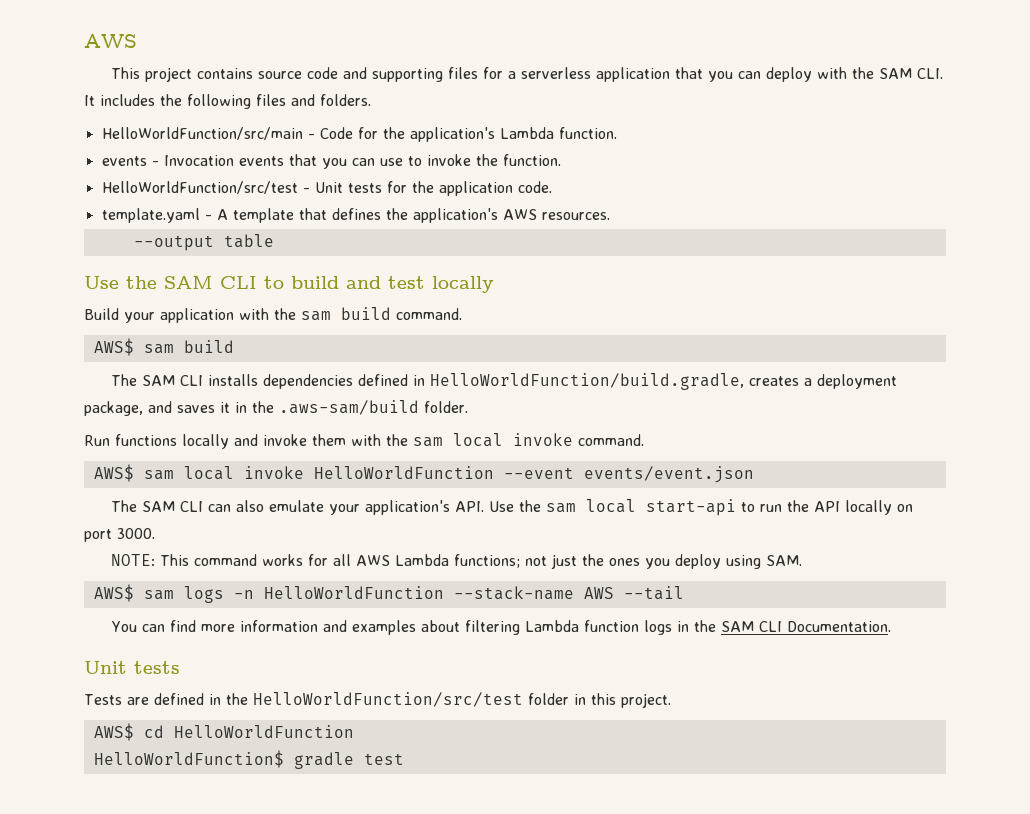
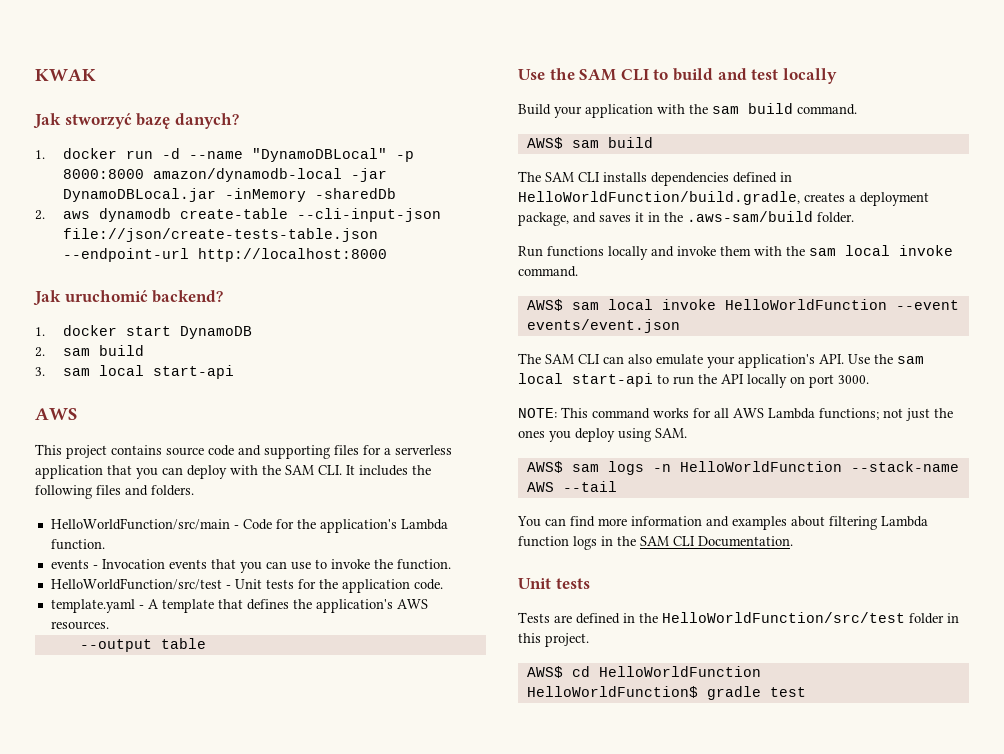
+ KWAK
+ Jak stworzyć bazę danych?
+ 1. docker run -d --name "DynamoDBLocal" -p 8000:8000 amazon/dynamodb-local -jar DynamoDBLocal.jar -inMemory -sharedDb
+ 2. aws dynamodb create-table --cli-input-json file://json/create-tests-table.json --endpoint-url http://localhost:8000
+ Jak uruchomić backend?
+ 1. docker start DynamoDB
+ 2. sam build
+ 3. sam local start-api

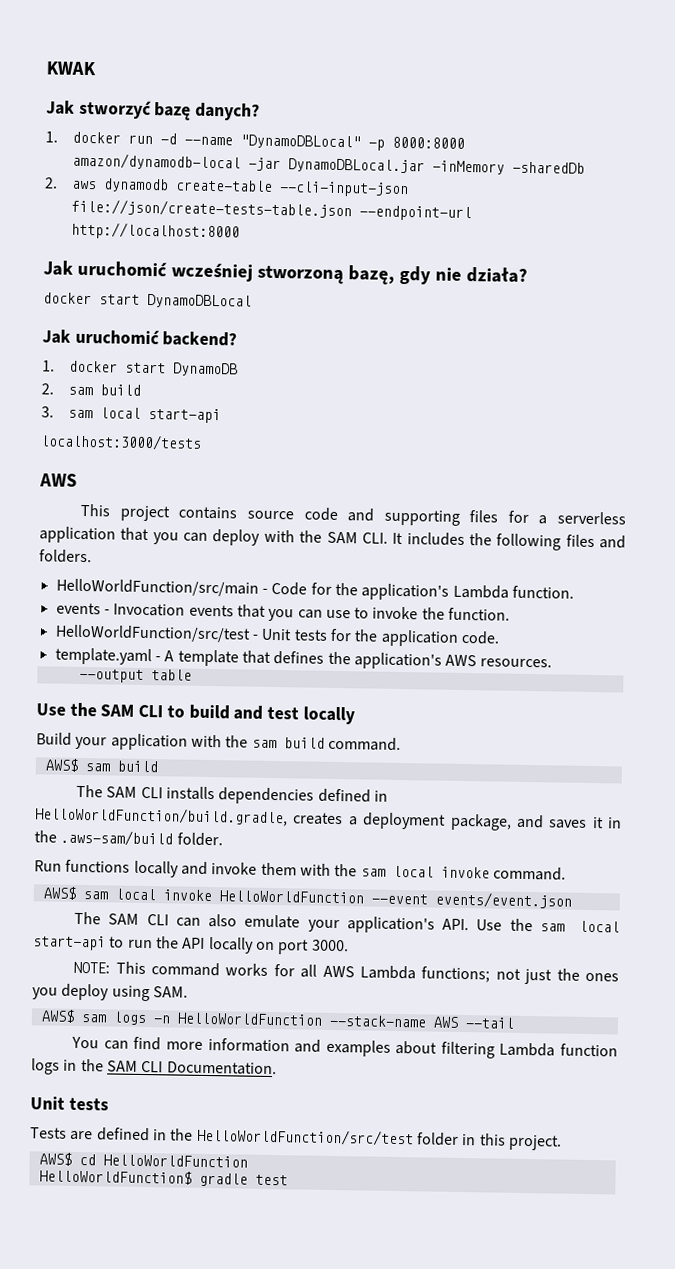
+ Jak uruchomić wcześniej stworzoną bazę, gdy nie działa?
+ docker start DynamoDBLocal
+ localhost:3000/tests

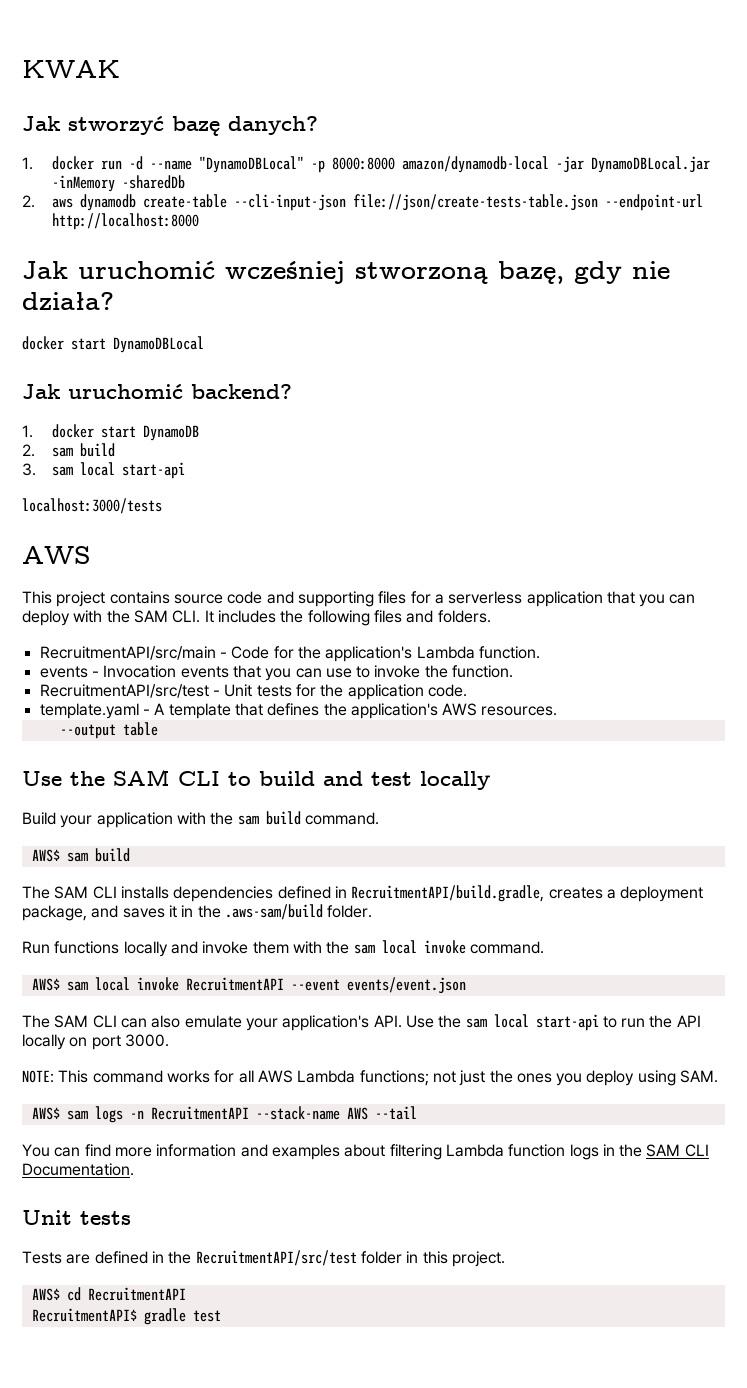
- HelloWorldFunction/src/main - Code for the application's Lambda function.
+ RecruitmentAPI/src/main - Code for the application's Lambda function.
- HelloWorldFunction/src/test - Unit tests for the application code.
+ RecruitmentAPI/src/test - Unit tests for the application code.
- The SAM CLI installs dependencies defined in HelloWorldFunction/build.gradle, creates a deployment package, and saves it in the .aws-sam/build folder.
+ The SAM CLI installs dependencies defined in RecruitmentAPI/build.gradle, creates a deployment package, and saves it in the .aws-sam/build folder.
- AWS$ sam local invoke HelloWorldFunction --event events/event.json
+ AWS$ sam local invoke RecruitmentAPI --event events/event.json
- AWS$ sam logs -n HelloWorldFunction --stack-name AWS --tail
+ AWS$ sam logs -n RecruitmentAPI --stack-name AWS --tail
- Tests are defined in the HelloWorldFunction/src/test folder in this project.
+ Tests are defined in the RecruitmentAPI/src/test folder in this project.
- AWS$ cd HelloWorldFunction
- HelloWorldFunction$ gradle test
+ AWS$ cd RecruitmentAPI
+ RecruitmentAPI$ gradle test

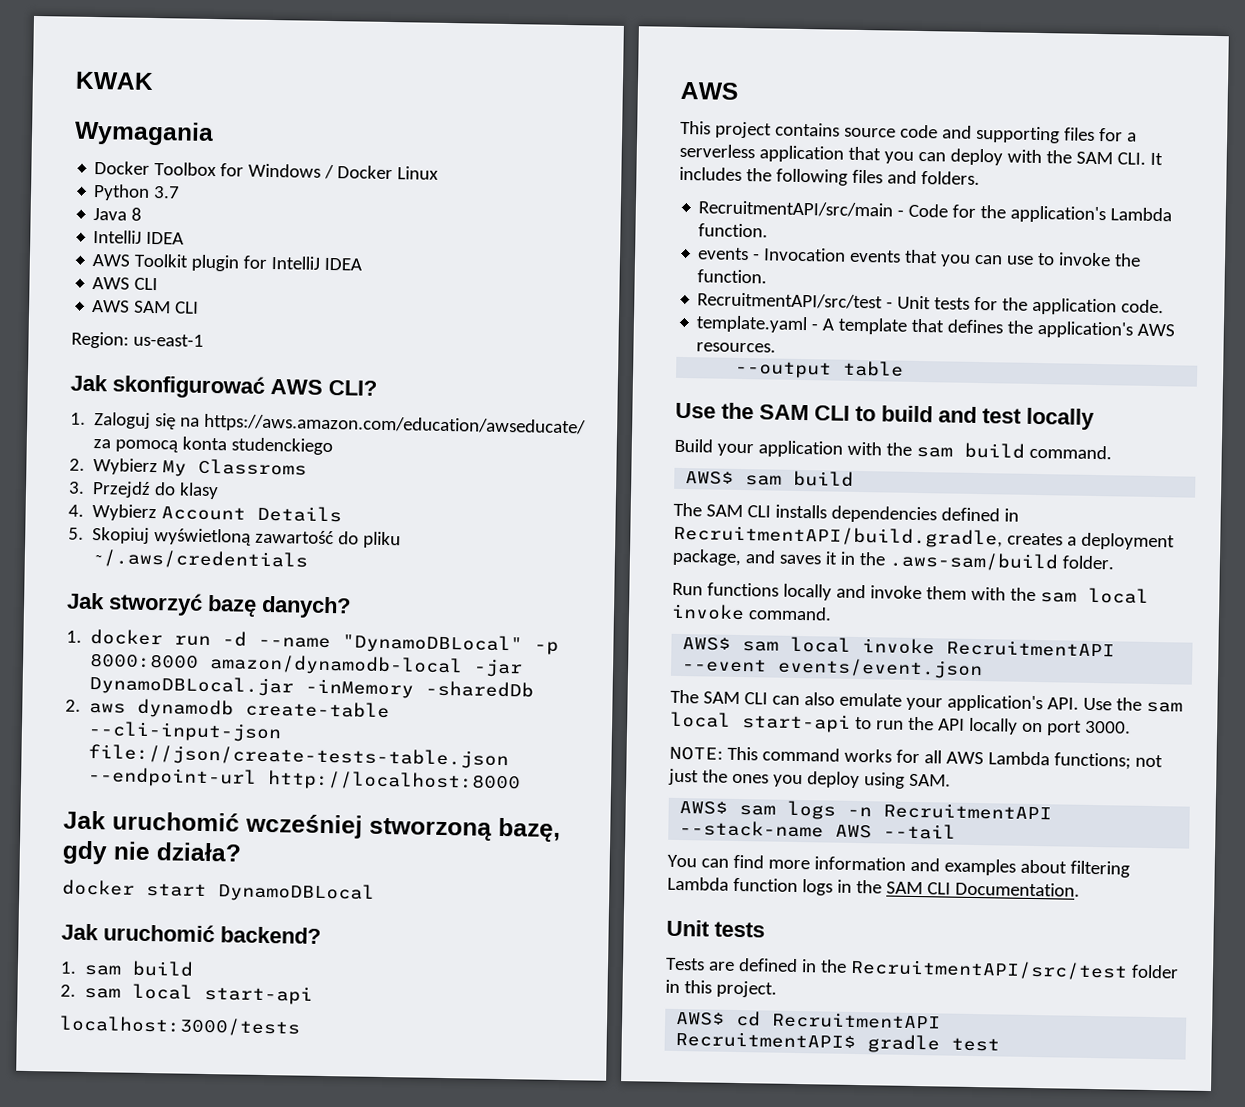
+ Wymagania
+ Docker Toolbox for Windows / Docker Linux
+ Python 3.7
+ Java 8
+ IntelliJ IDEA
+ AWS Toolkit plugin for IntelliJ IDEA
+ AWS CLI
+ AWS SAM CLI
+ Region: us-east-1
+ Jak skonfigurować AWS CLI?
+ 1. Zaloguj się na https://aws.amazon.com/education/awseducate/ za pomocą konta studenckiego
+ 2. Wybierz My Classroms
+ 3. Przejdź do klasy
+ 4. Wybierz Account Details
+ 5. Skopiuj wyświetloną zawartość do pliku ~/.aws/credentials
- 1. docker start DynamoDB
- 2. sam build
- 3. sam local start-api
+ 1. sam build
+ 2. sam local start-api

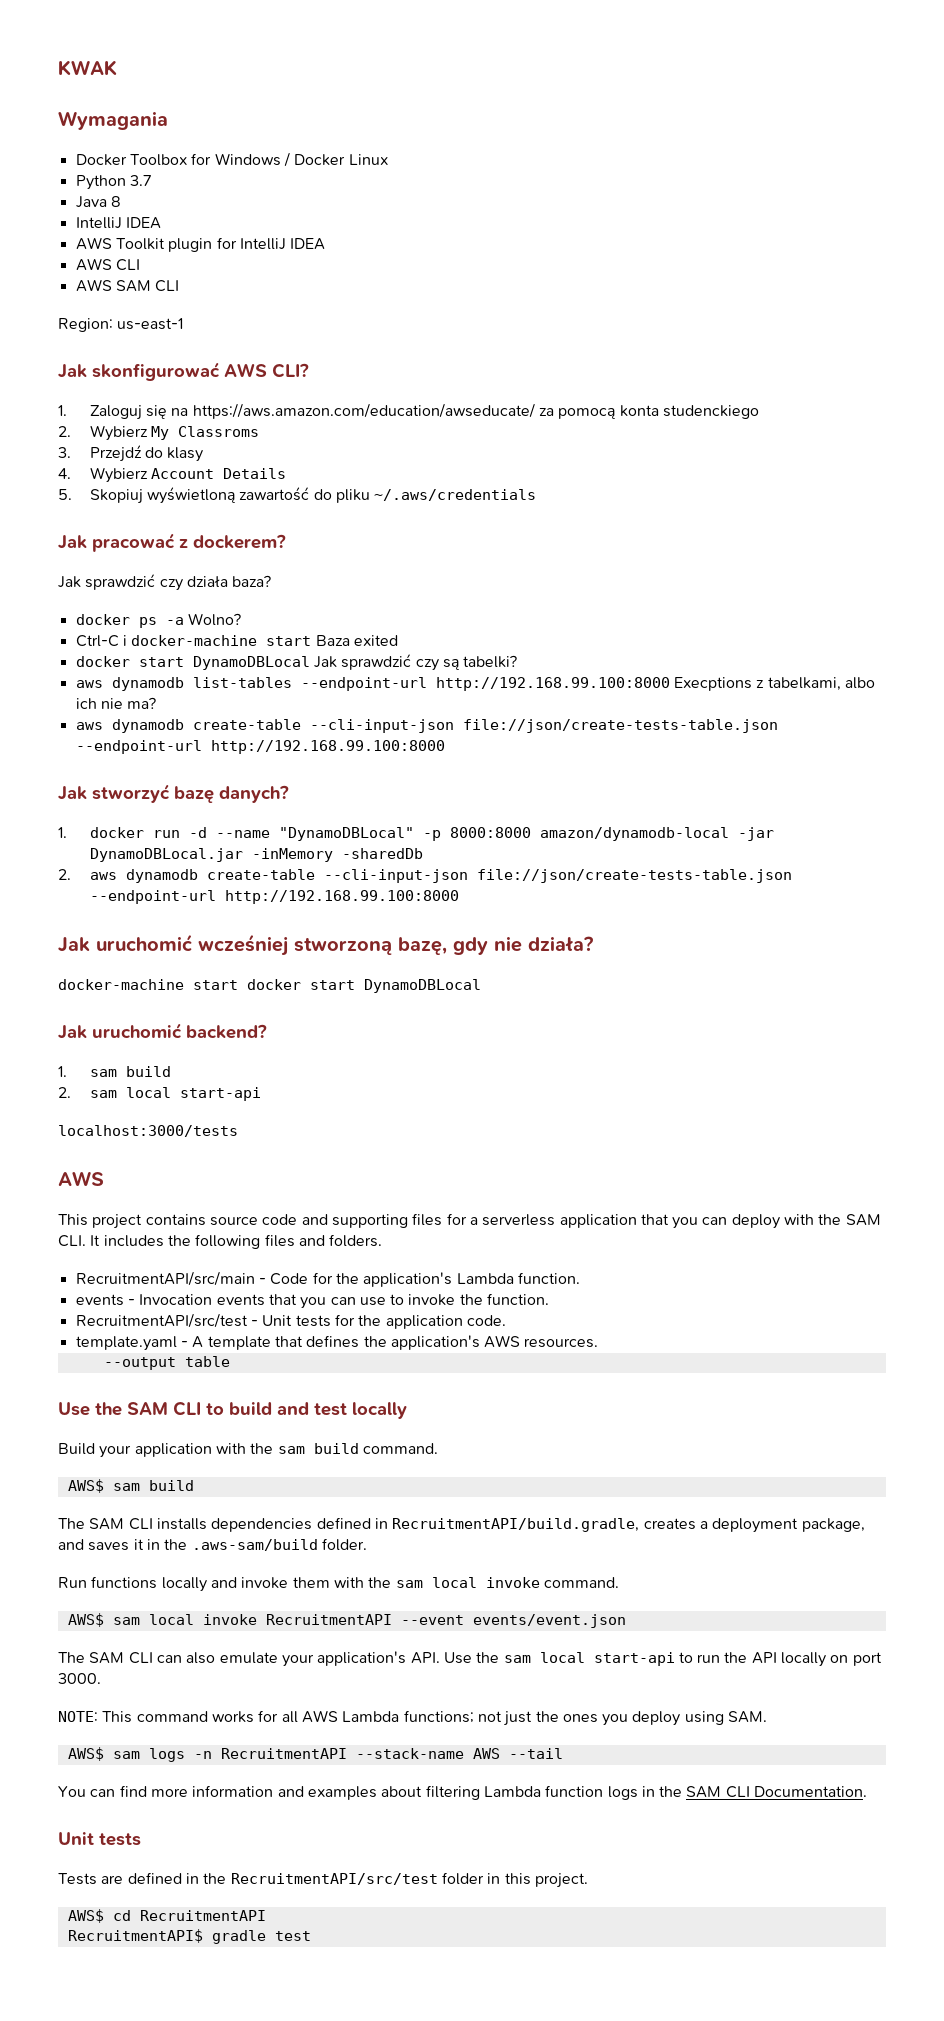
+ Jak pracować z dockerem?
+ Jak sprawdzić czy działa baza?
+ docker ps -a Wolno?
+ Ctrl-C i docker-machine start Baza exited
+ docker start DynamoDBLocal Jak sprawdzić czy są tabelki?
+ aws dynamodb list-tables --endpoint-url http://192.168.99.100:8000 Execptions z tabelkami, albo ich nie ma?
+ aws dynamodb create-table --cli-input-json file://json/create-tests-table.json --endpoint-url http://192.168.99.100:8000
- 2. aws dynamodb create-table --cli-input-json file://json/create-tests-table.json --endpoint-url http://localhost:8000
+ 2. aws dynamodb create-table --cli-input-json file://json/create-tests-table.json --endpoint-url http://192.168.99.100:8000
- docker start DynamoDBLocal
+ docker-machine start docker start DynamoDBLocal

